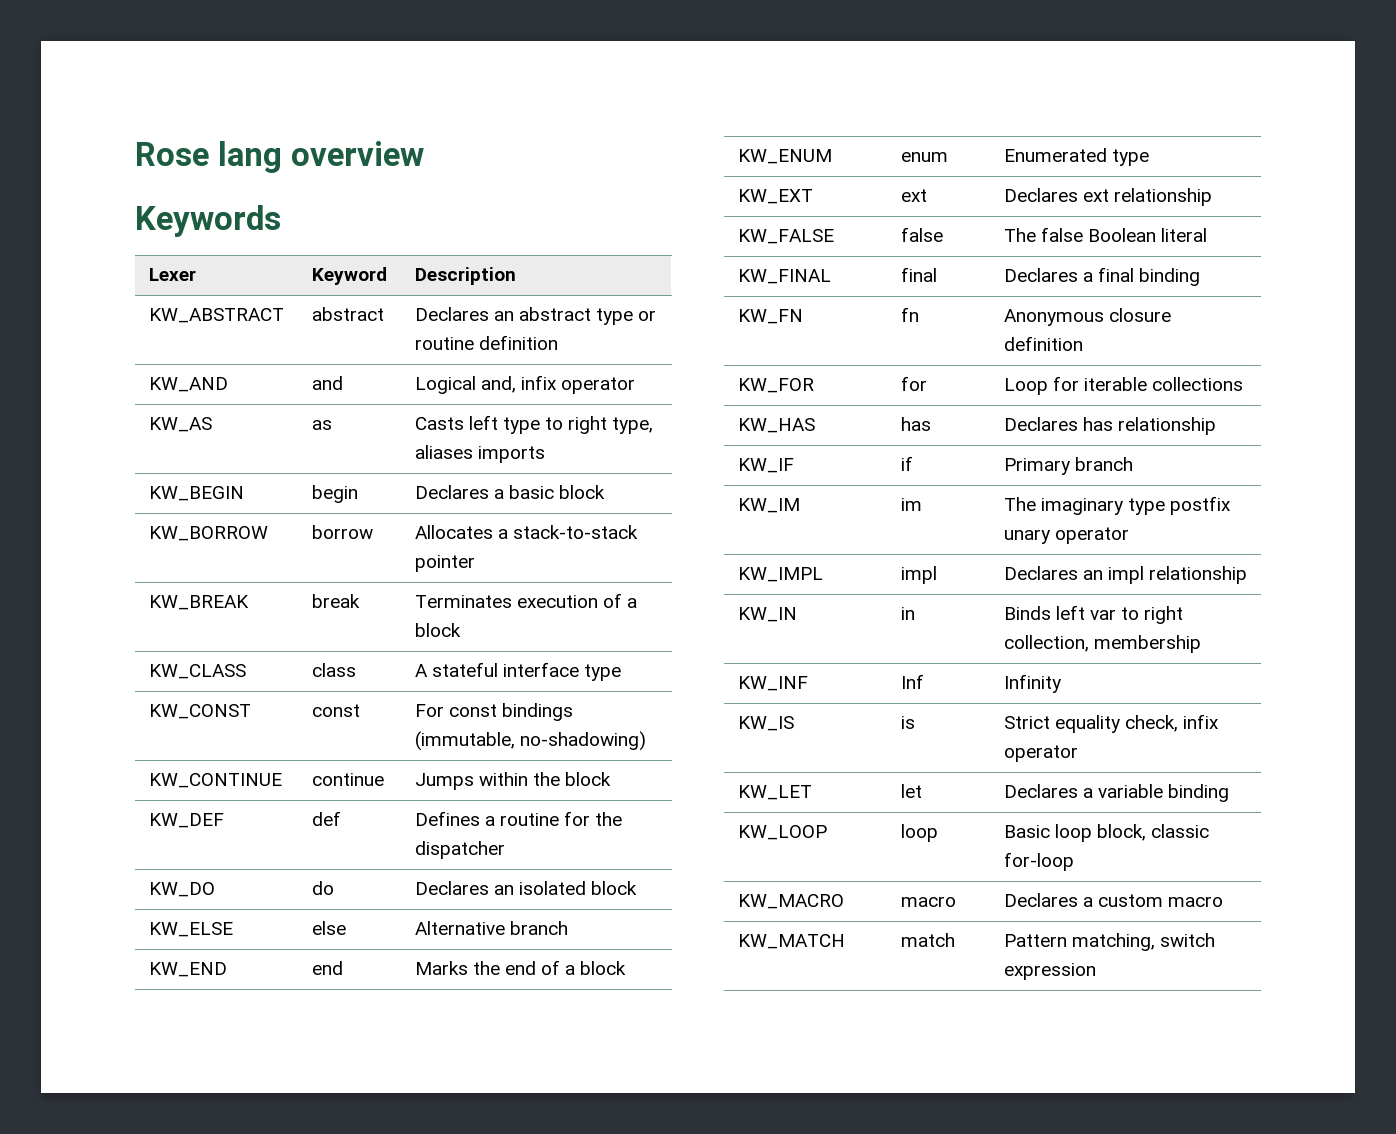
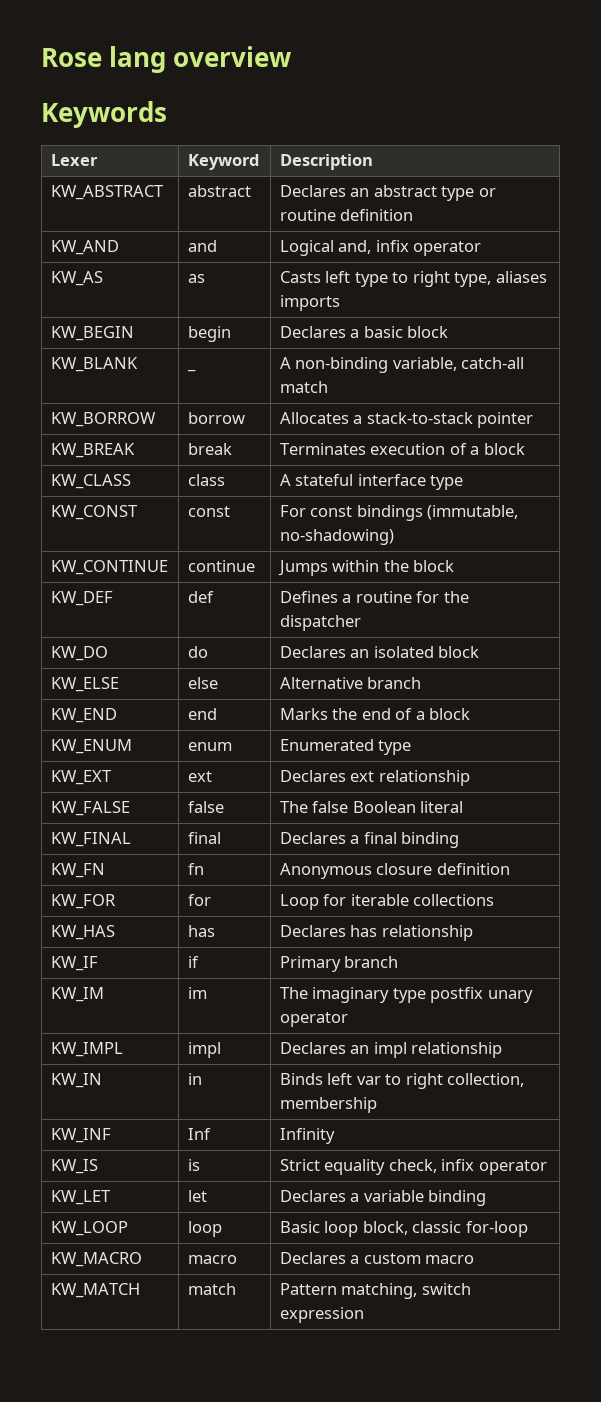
+ KW_BLANK | _ | A non-binding variable, catch-all match

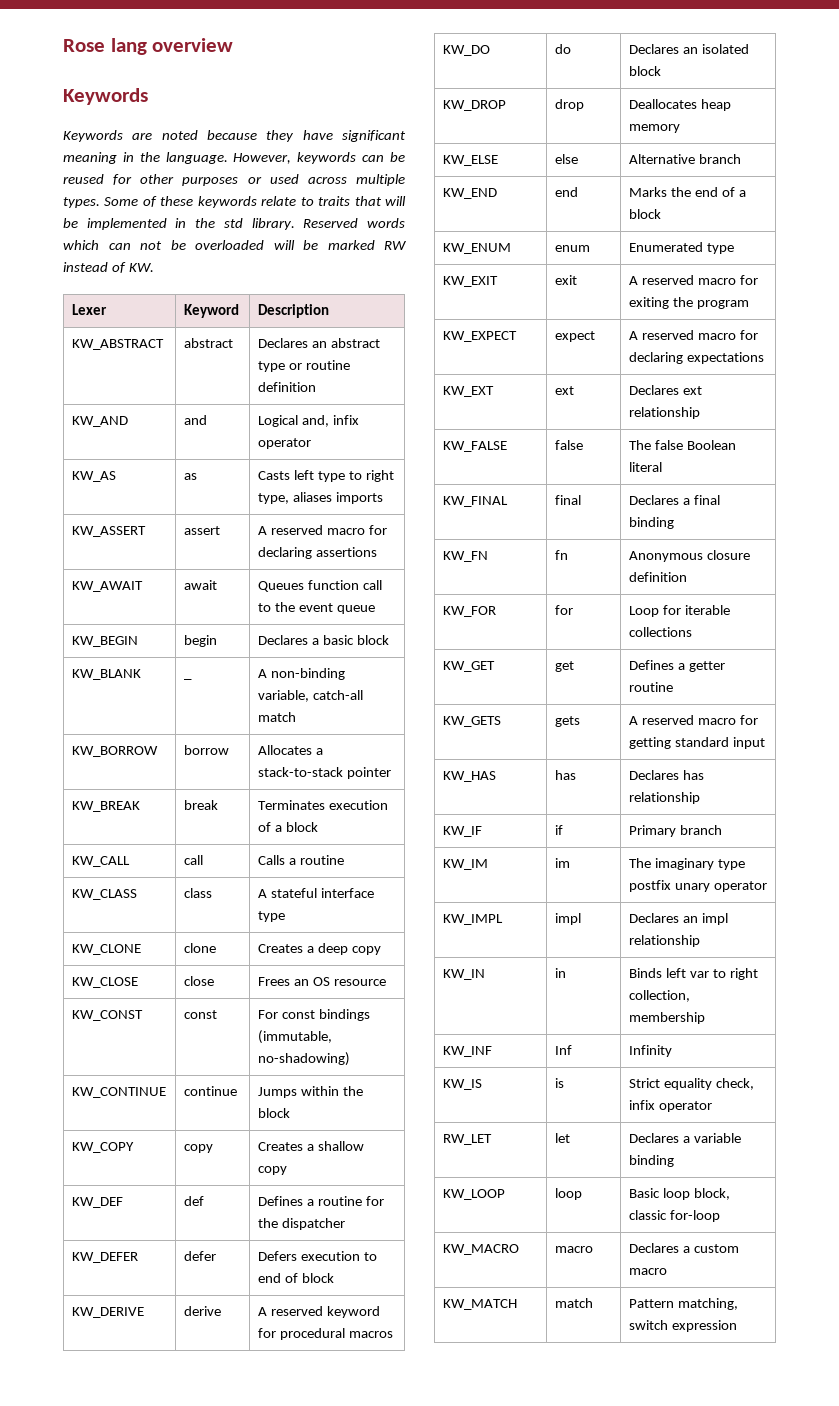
+ Keywords are noted because they have significant meaning in the language. However, keywords can be reused for other purposes or used across multiple types. Some of these keywords relate to traits that will be implemented in the std library. Reserved words which can not be overloaded will be marked RW instead of KW.
+ KW_ASSERT | assert | A reserved macro for declaring assertions
+ KW_AWAIT | await | Queues function call to the event queue
+ KW_CALL | call | Calls a routine
+ KW_CLONE | clone | Creates a deep copy
+ KW_CLOSE | close | Frees an OS resource
+ KW_COPY | copy | Creates a shallow copy
+ KW_DEFER | defer | Defers execution to end of block
+ KW_DERIVE | derive | A reserved keyword for procedural macros
+ KW_DROP | drop | Deallocates heap memory
+ KW_EXIT | exit | A reserved macro for exiting the program
+ KW_EXPECT | expect | A reserved macro for declaring expectations
+ KW_GET | get | Defines a getter routine
+ KW_GETS | gets | A reserved macro for getting standard input
- KW_LET | let | Declares a variable binding
+ RW_LET | let | Declares a variable binding

